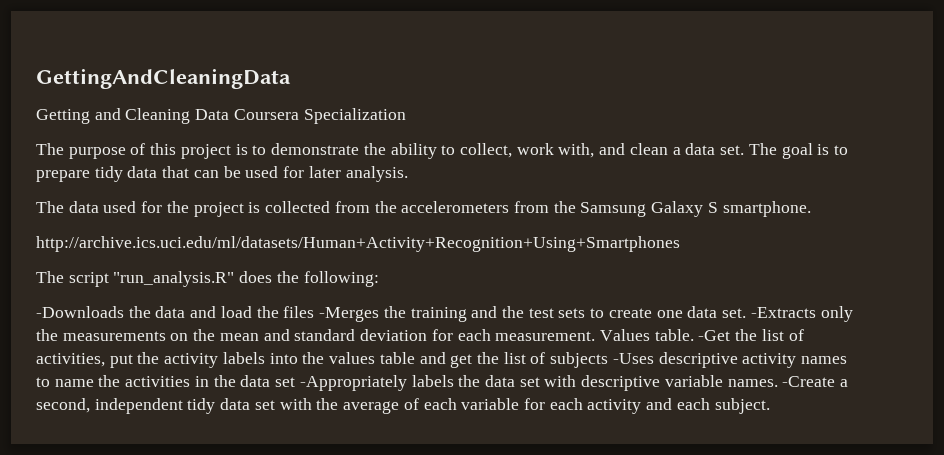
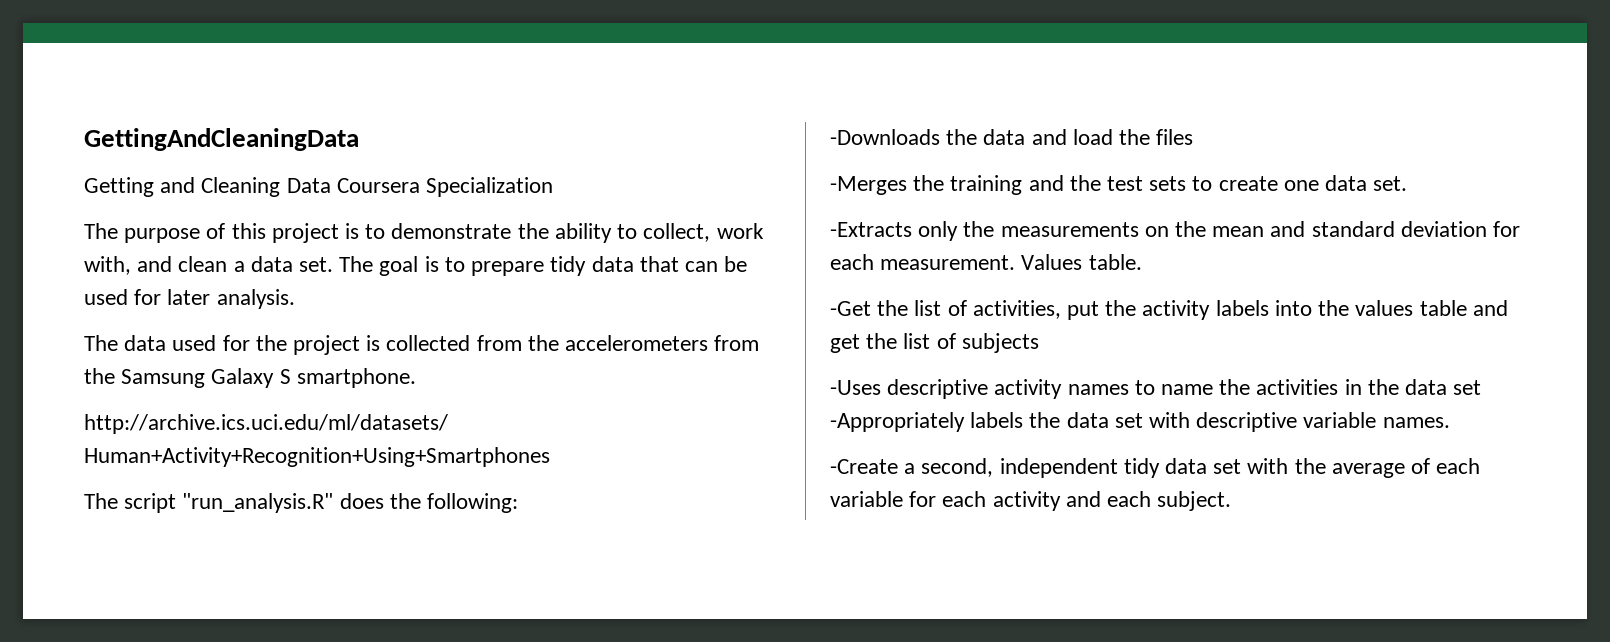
- -Downloads the data and load the files -Merges the training and the test sets to create one data set. -Extracts only the measurements on the mean and standard deviation for each measurement.
+ -Downloads the data and load the files
+ -Merges the training and the test sets to create one data set.
+ -Extracts only the measurements on the mean and standard deviation for each measurement.
- Values table. -Get the list of activities, put the activity labels into the values table and get the list of subjects -Uses descriptive activity names to name the activities in the data set -Appropriately labels the data set with descriptive variable names. -Create a second, independent tidy data set with the average of each variable for each activity and each subject.
+ Values table.
+ -Get the list of activities, put the activity labels into the values table and get the list of subjects
+ -Uses descriptive activity names to name the activities in the data set -Appropriately labels the data set with descriptive variable names.
+ -Create a second, independent tidy data set with the average of each variable for each activity and each subject.

